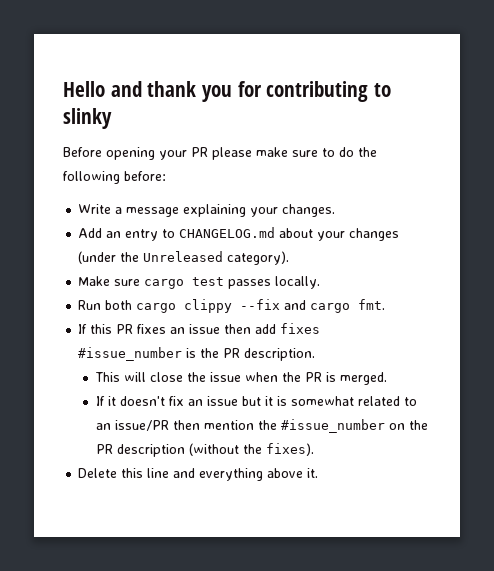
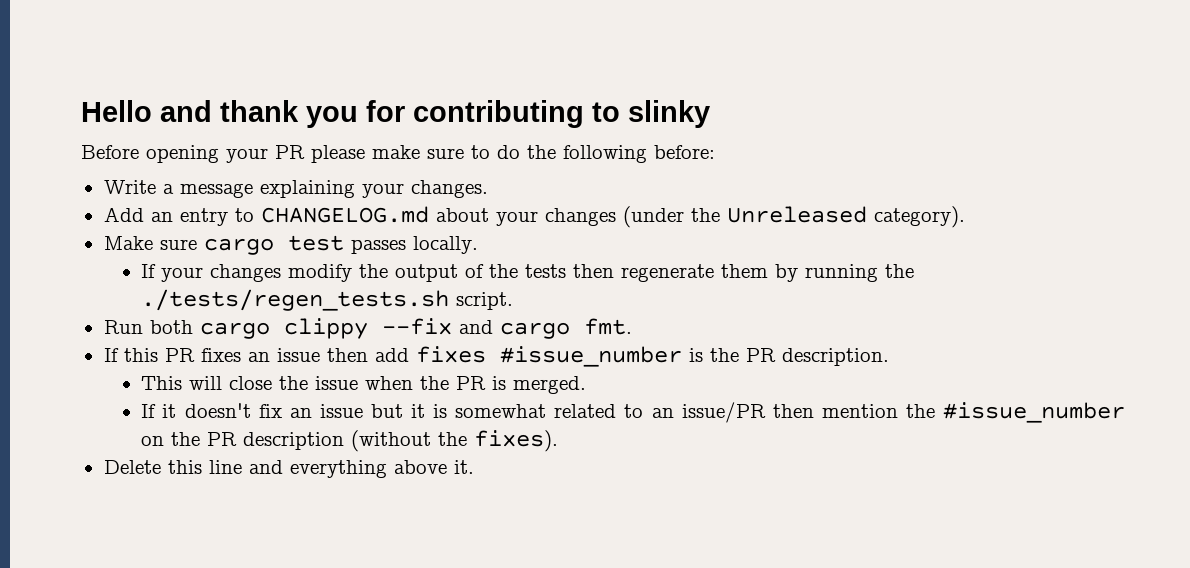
+ If your changes modify the output of the tests then regenerate them by running the ./tests/regen_tests.sh script.

